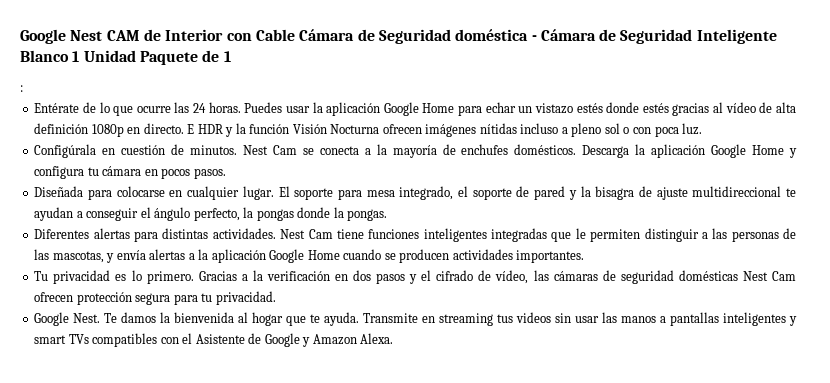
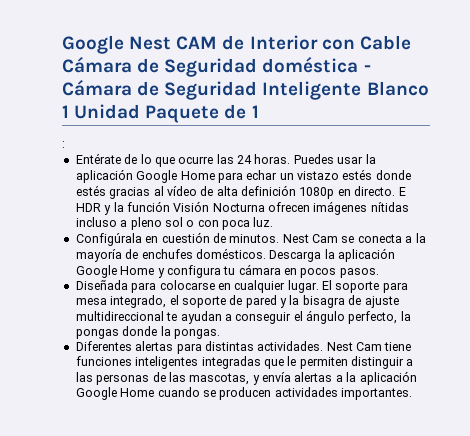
- Tu privacidad es lo primero. Gracias a la verificación en dos pasos y el cifrado de vídeo, las cámaras de seguridad domésticas Nest Cam ofrecen protección segura para tu privacidad.
- Google Nest. Te damos la bienvenida al hogar que te ayuda. Transmite en streaming tus videos sin usar las manos a pantallas inteligentes y smart TVs compatibles con el Asistente de Google y Amazon Alexa.

